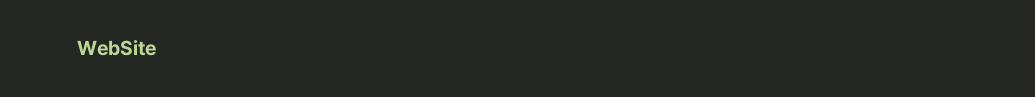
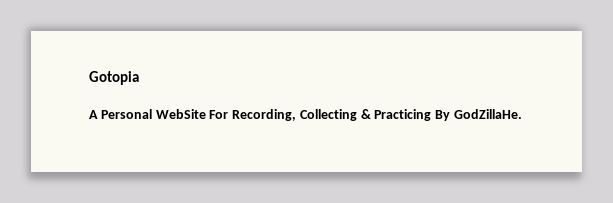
- WebSite
+ Gotopia
+ A Personal WebSite For Recording, Collecting & Practicing By GodZillaHe.

